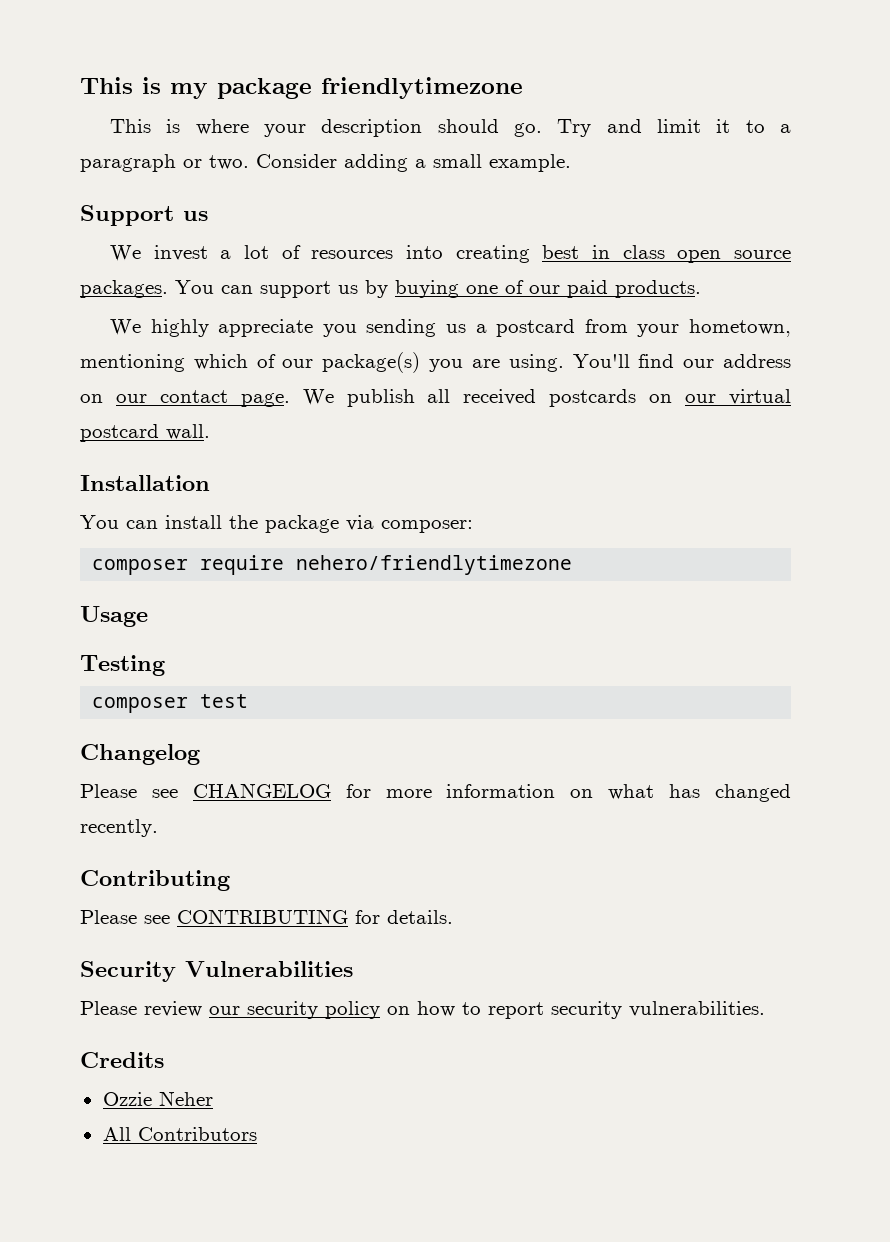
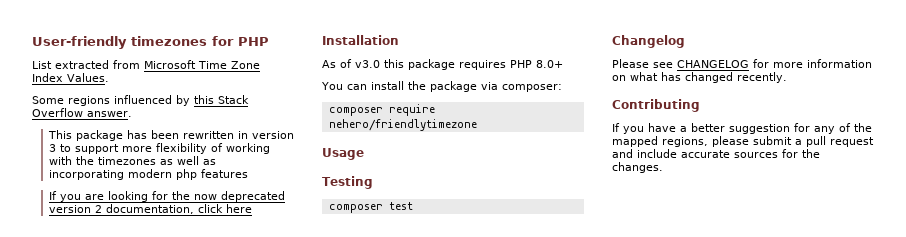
- This is my package friendlytimezone
- This is where your description should go. Try and limit it to a paragraph or two. Consider adding a small example.
- Support us
- We invest a lot of resources into creating best in class open source packages. You can support us by buying one of our paid products.
- We highly appreciate you sending us a postcard from your hometown, mentioning which of our package(s) you are using. You'll find our address on our contact page. We publish all received postcards on our virtual postcard wall.
+ User-friendly timezones for PHP
+ List extracted from Microsoft Time Zone Index Values.
+ Some regions influenced by this Stack Overflow answer.
+ This package has been rewritten in version 3 to support more flexibility of working with the timezones as well as incorporating modern php features
+ If you are looking for the now deprecated version 2 documentation, click here
  Installation
+ As of v3.0 this package requires PHP 8.0+
- Please see CONTRIBUTING for details.
- Security Vulnerabilities
- Please review our security policy on how to report security vulnerabilities.
- Credits
- Ozzie Neher
- All Contributors
+ If you have a better suggestion for any of the mapped regions, please submit a pull request and include accurate sources for the changes.

